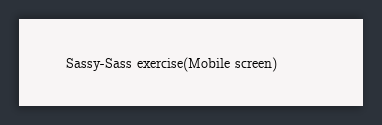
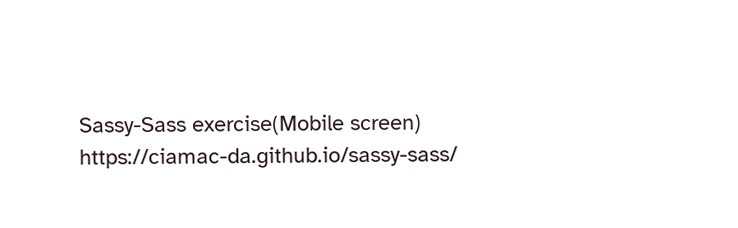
- Sassy-Sass exercise(Mobile screen)
+ Sassy-Sass exercise(Mobile screen) https://ciamac-da.github.io/sassy-sass/

